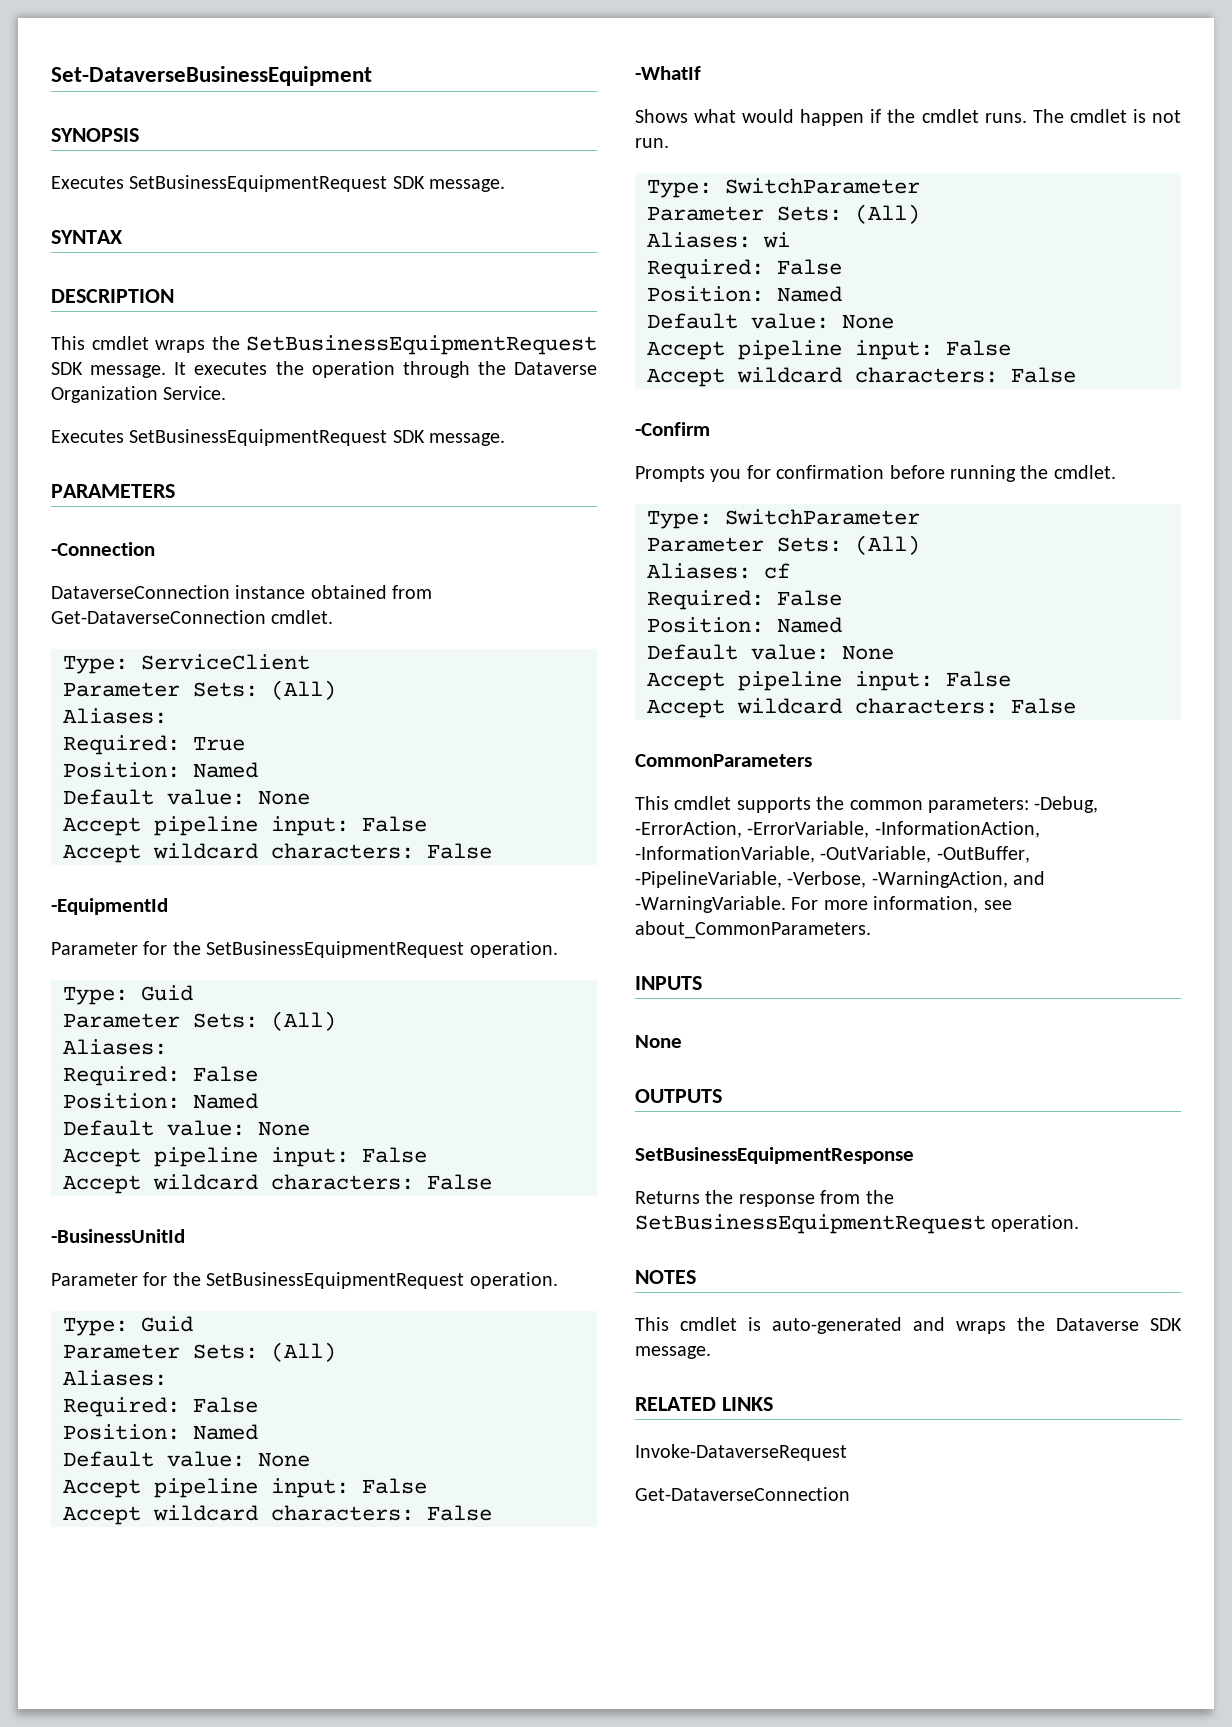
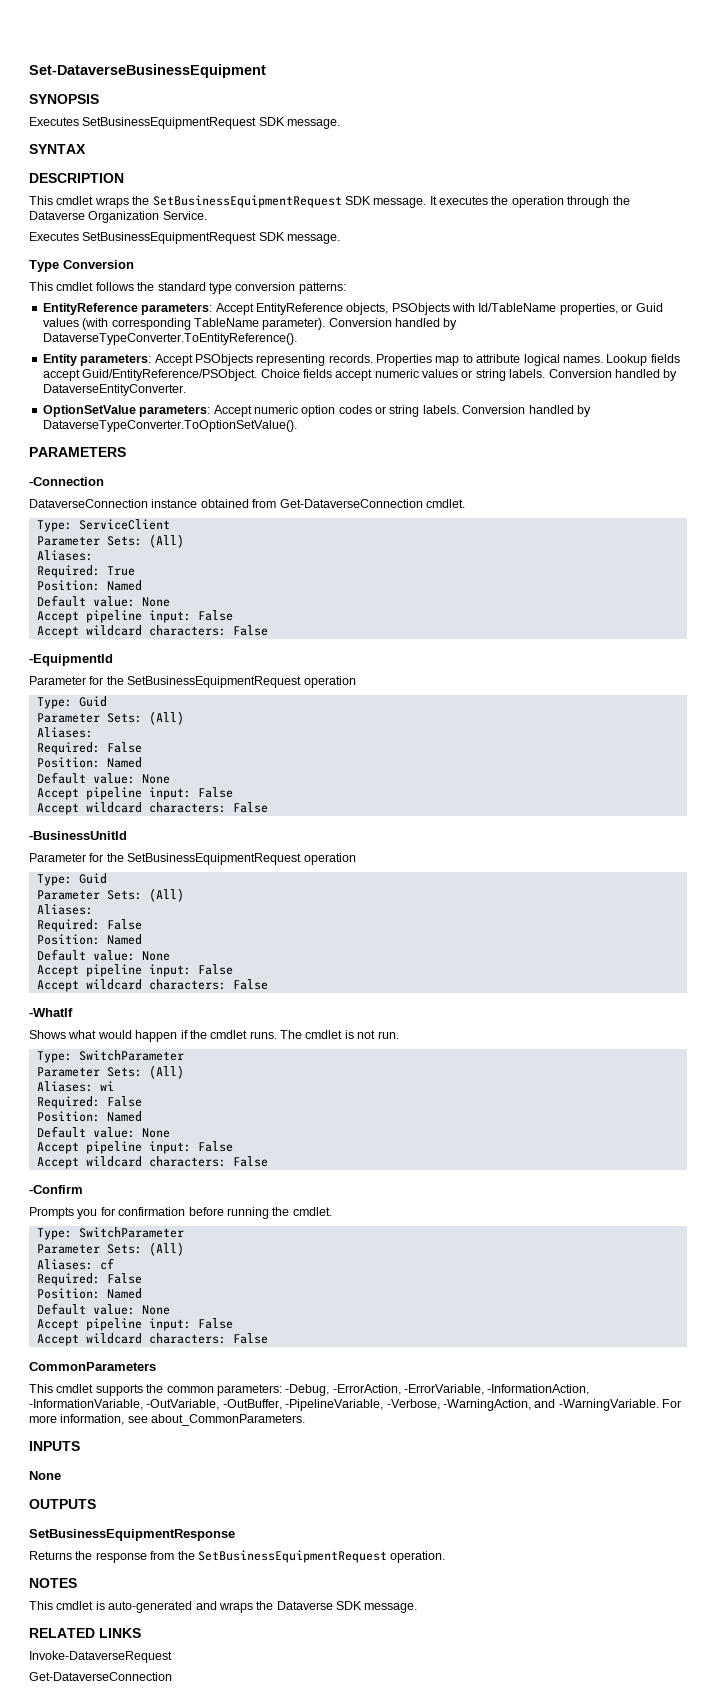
+ Type Conversion
+ This cmdlet follows the standard type conversion patterns:
+ EntityReference parameters: Accept EntityReference objects, PSObjects with Id/TableName properties, or Guid values (with corresponding TableName parameter). Conversion handled by DataverseTypeConverter.ToEntityReference().
+ Entity parameters: Accept PSObjects representing records. Properties map to attribute logical names. Lookup fields accept Guid/EntityReference/PSObject. Choice fields accept numeric values or string labels. Conversion handled by DataverseEntityConverter.
+ OptionSetValue parameters: Accept numeric option codes or string labels. Conversion handled by DataverseTypeConverter.ToOptionSetValue().
  -EquipmentId
- Parameter for the SetBusinessEquipmentRequest operation.
+ Parameter for the SetBusinessEquipmentRequest operation
  -BusinessUnitId
- Parameter for the SetBusinessEquipmentRequest operation.
+ Parameter for the SetBusinessEquipmentRequest operation

